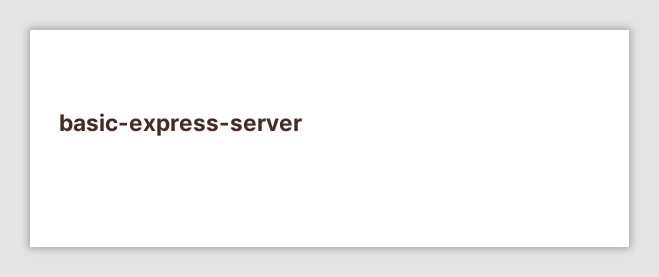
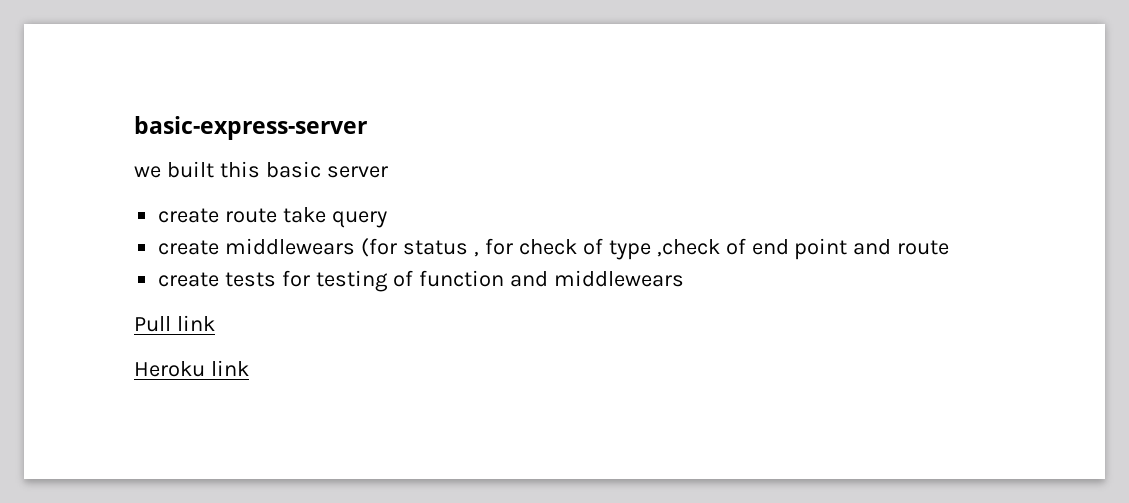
+ we built this basic server
+ create route take query
+ create middlewears (for status , for check of type ,check of end point and route
+ create tests for testing of function and middlewears
+ Pull link
+ Heroku link

